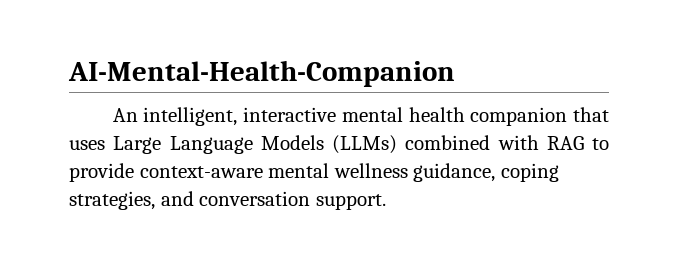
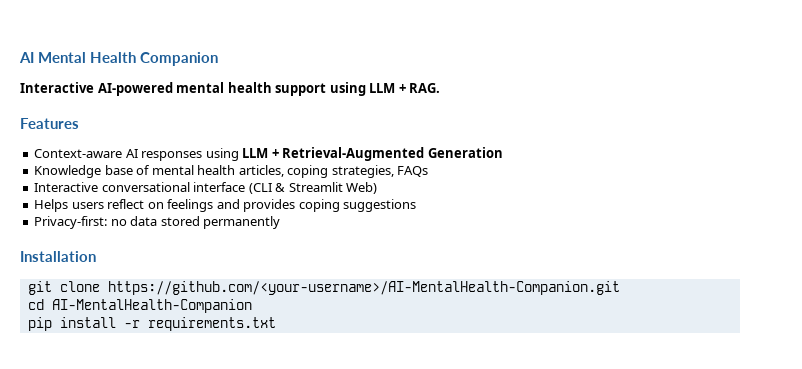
- AI-Mental-Health-Companion
- An intelligent, interactive mental health companion that uses Large Language Models (LLMs) combined with RAG to provide context-aware mental wellness guidance, coping strategies, and conversation support.
+ AI Mental Health Companion
+ Interactive AI-powered mental health support using LLM + RAG.
+ Features
+ Context-aware AI responses using LLM + Retrieval-Augmented Generation
+ Knowledge base of mental health articles, coping strategies, FAQs
+ Interactive conversational interface (CLI & Streamlit Web)
+ Helps users reflect on feelings and provides coping suggestions
+ Privacy-first: no data stored permanently
+ Installation
+ git clone https://github.com/<your-username>/AI-MentalHealth-Companion.git
+ cd AI-MentalHealth-Companion
+ pip install -r requirements.txt

